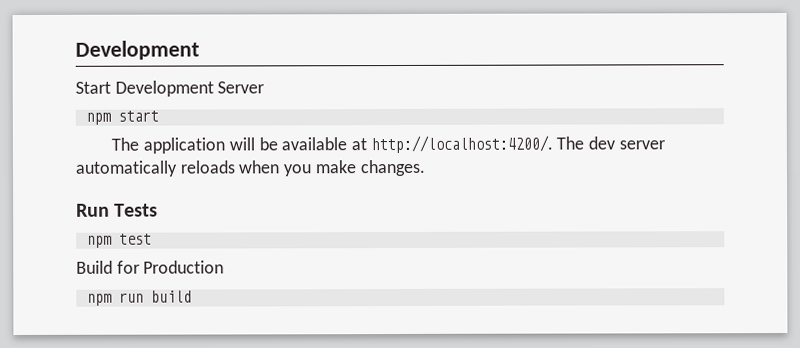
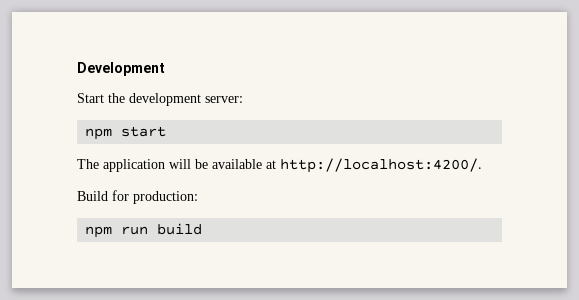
- Start Development Server
+ Start the development server:
- The dev server automatically reloads when you make changes.
- Run Tests
- npm test
- Build for Production
+ Build for production:

